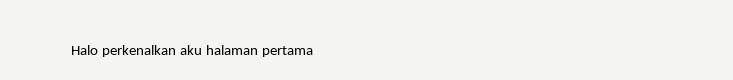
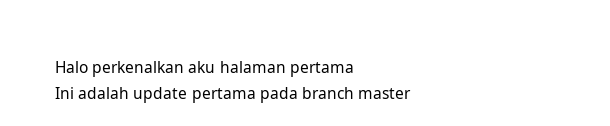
+ Ini adalah update pertama pada branch master

